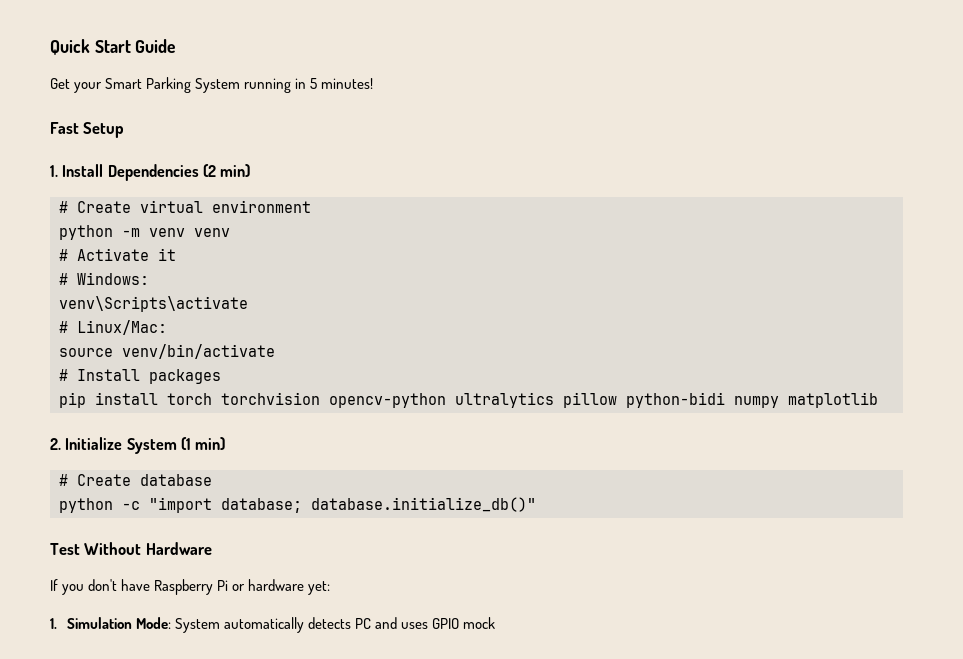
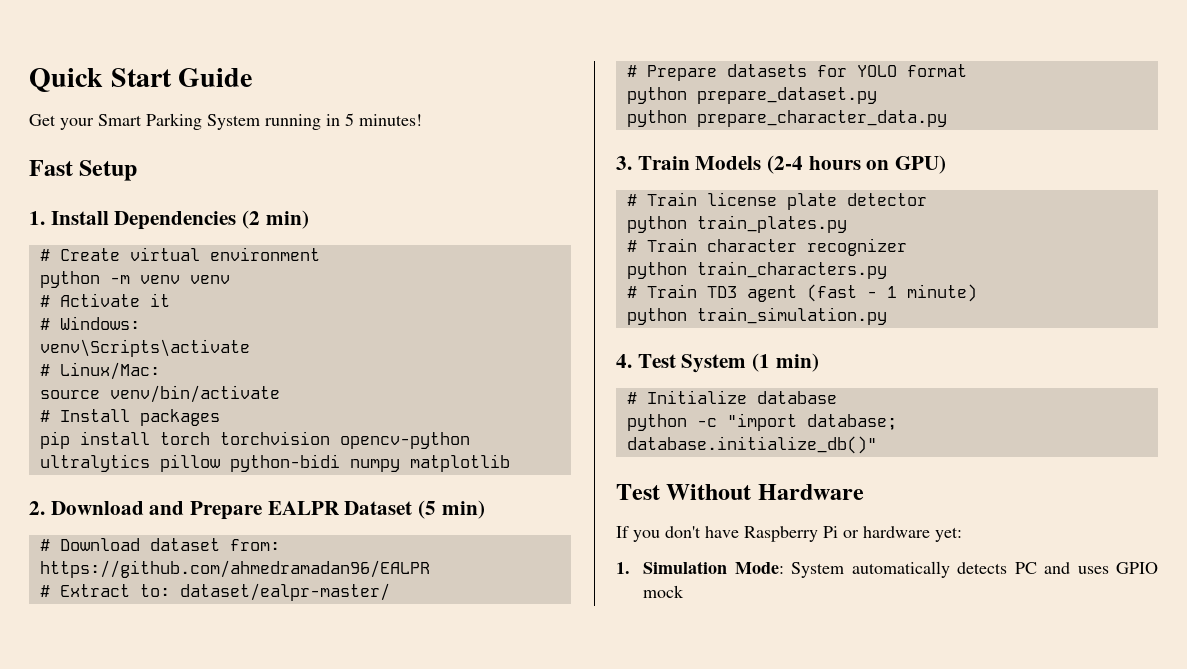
- 2. Initialize System (1 min)
+ 2. Download and Prepare EALPR Dataset (5 min)
+ # Download dataset from: https://github.com/ahmedramadan96/EALPR
+ # Extract to: dataset/ealpr-master/
+ # Prepare datasets for YOLO format
+ python prepare_dataset.py
+ python prepare_character_data.py
+ 3. Train Models (2-4 hours on GPU)
+ # Train license plate detector
+ python train_plates.py
+ # Train character recognizer
+ python train_characters.py
+ # Train TD3 agent (fast - 1 minute)
+ python train_simulation.py
+ 4. Test System (1 min)
- # Create database
+ # Initialize database

